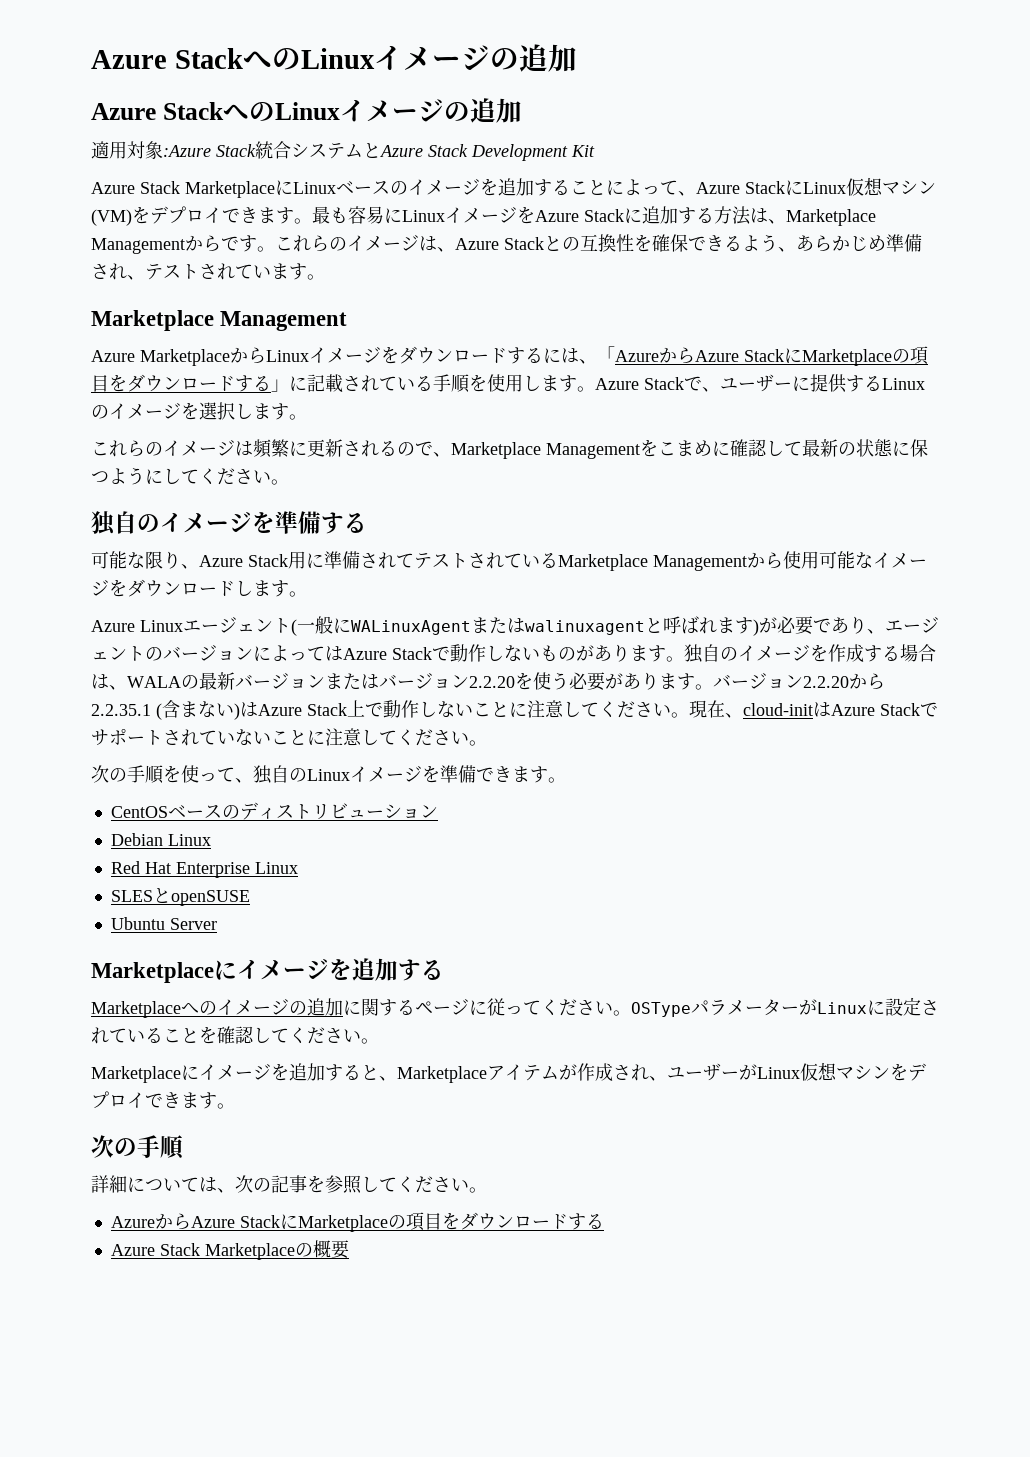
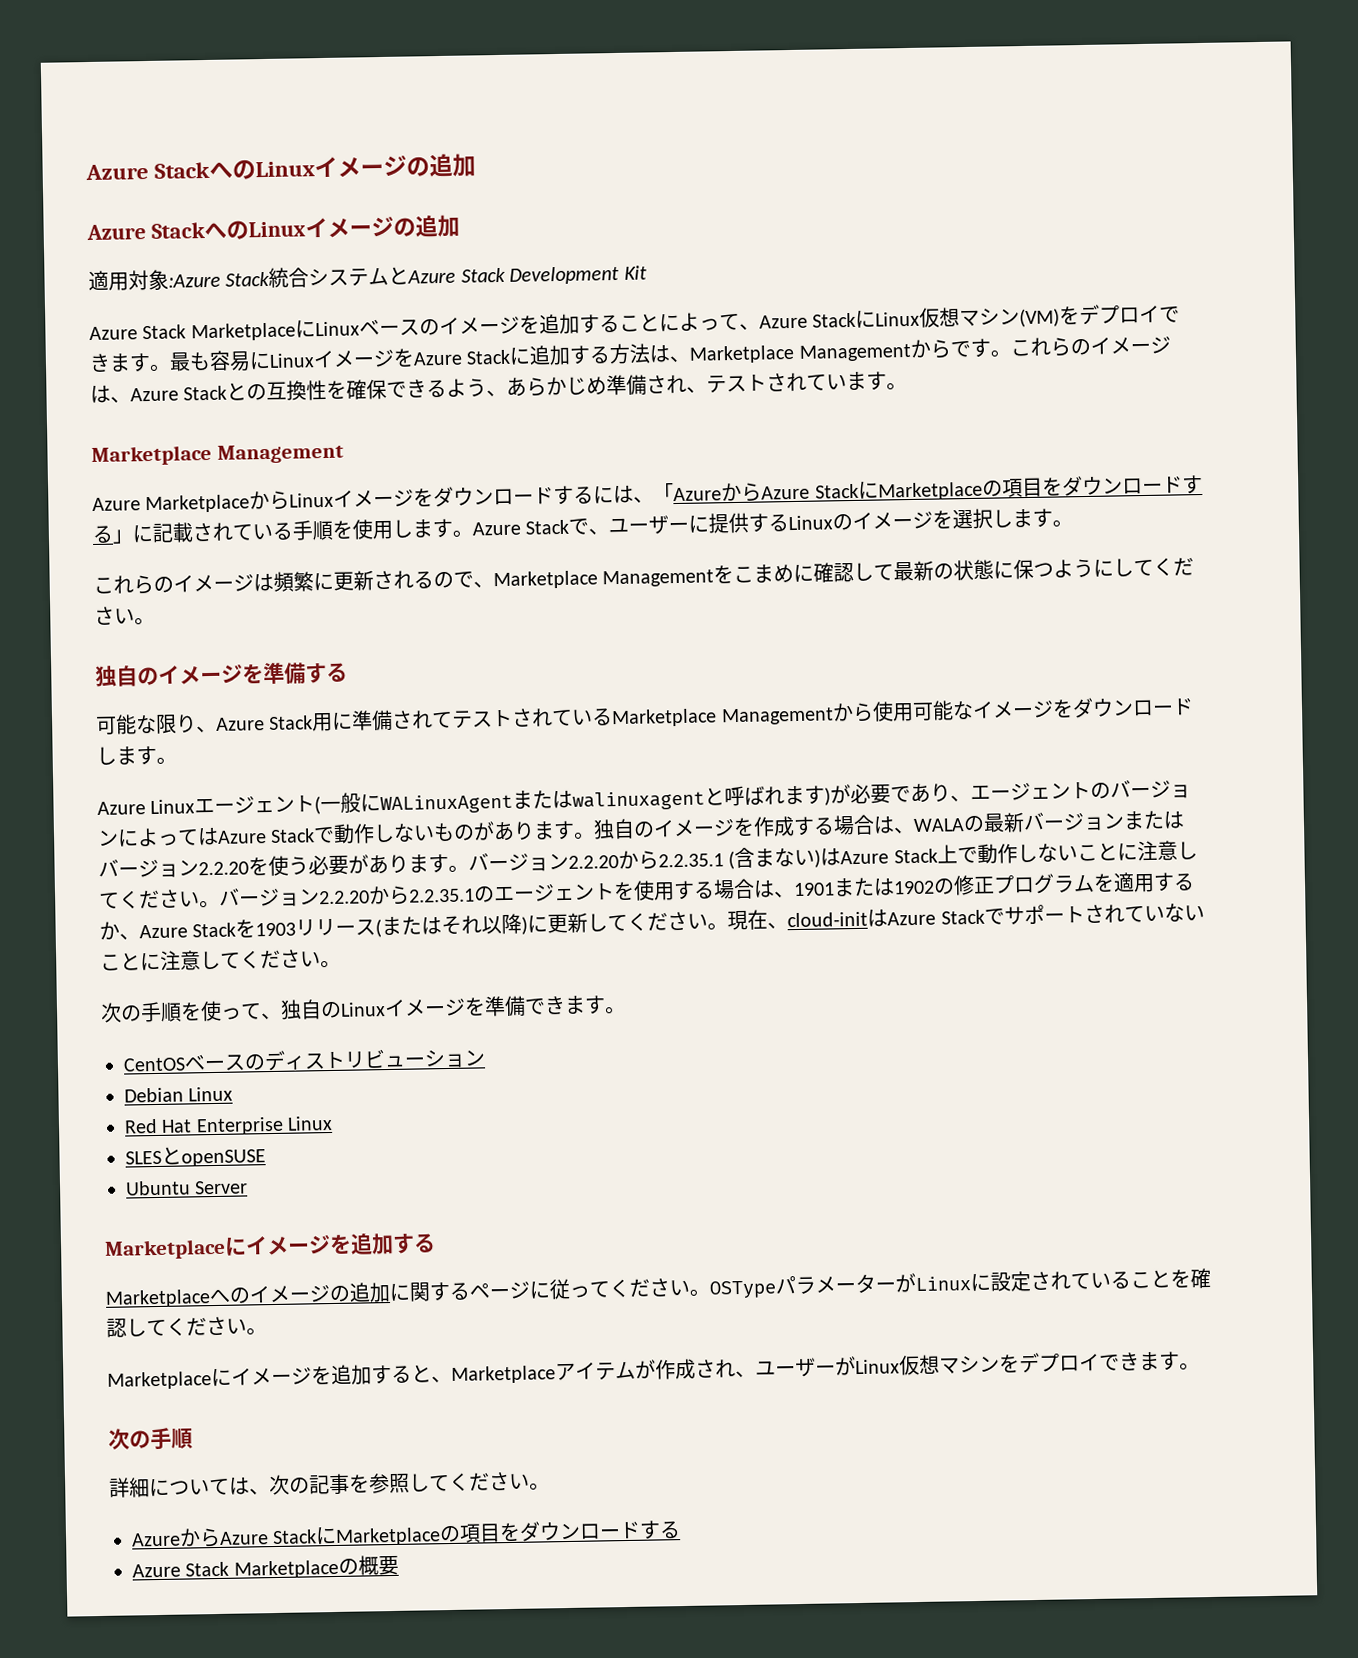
+ バージョン2.2.20から2.2.35.1のエージェントを使用する場合は、1901または1902の修正プログラムを適用するか、Azure Stackを1903リリース(またはそれ以降)に更新してください。

